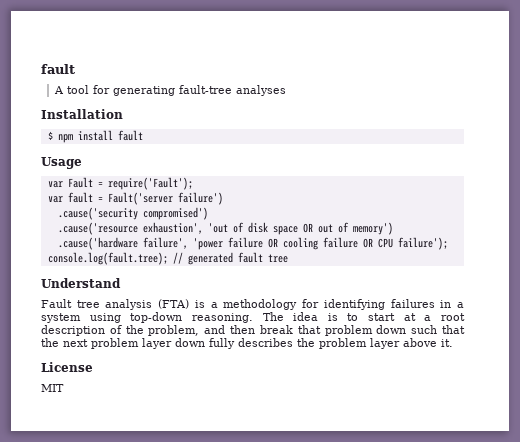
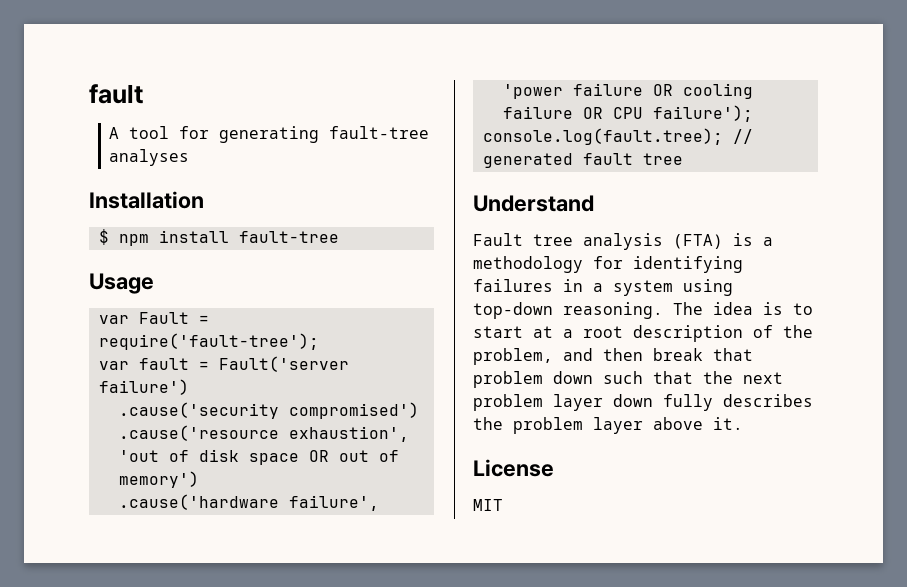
- $ npm install fault
+ $ npm install fault-tree
- var Fault = require('Fault');
+ var Fault = require('fault-tree');

